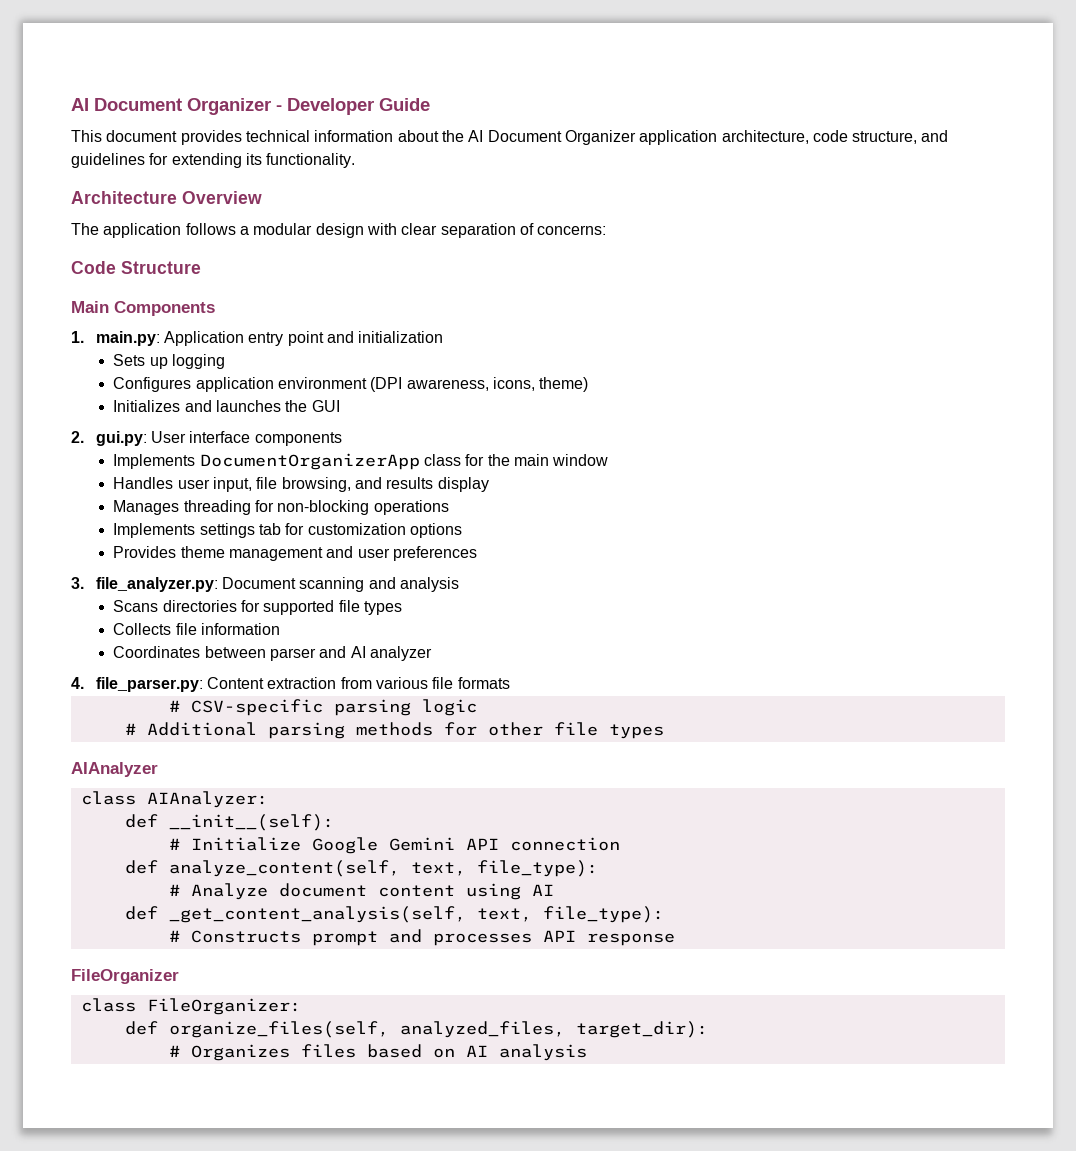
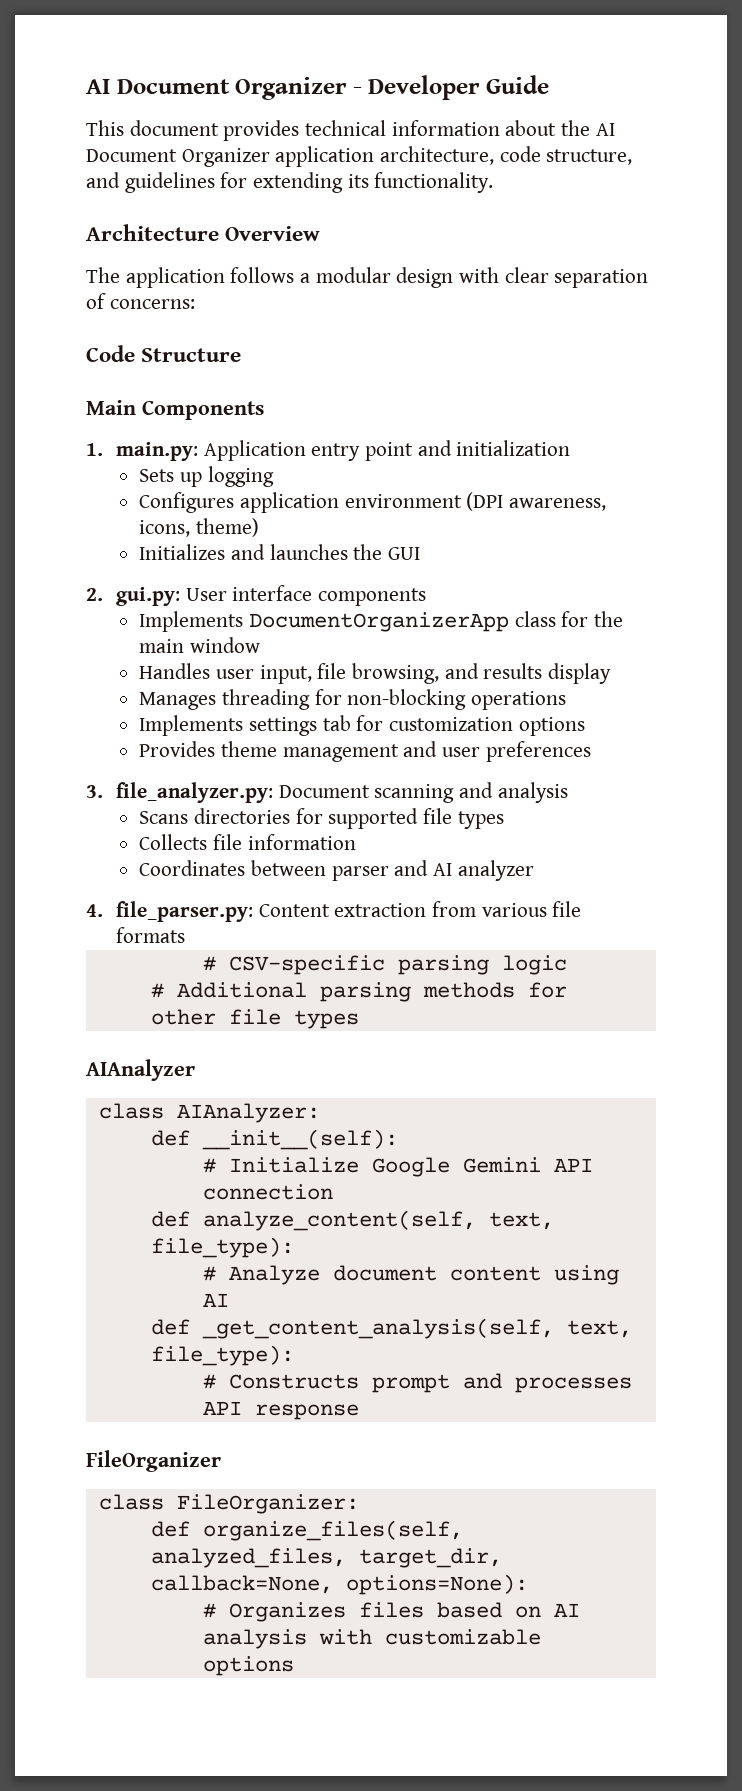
- def organize_files(self, analyzed_files, target_dir):
+ def organize_files(self, analyzed_files, target_dir, callback=None, options=None):
- # Organizes files based on AI analysis
+ # Organizes files based on AI analysis with customizable options

